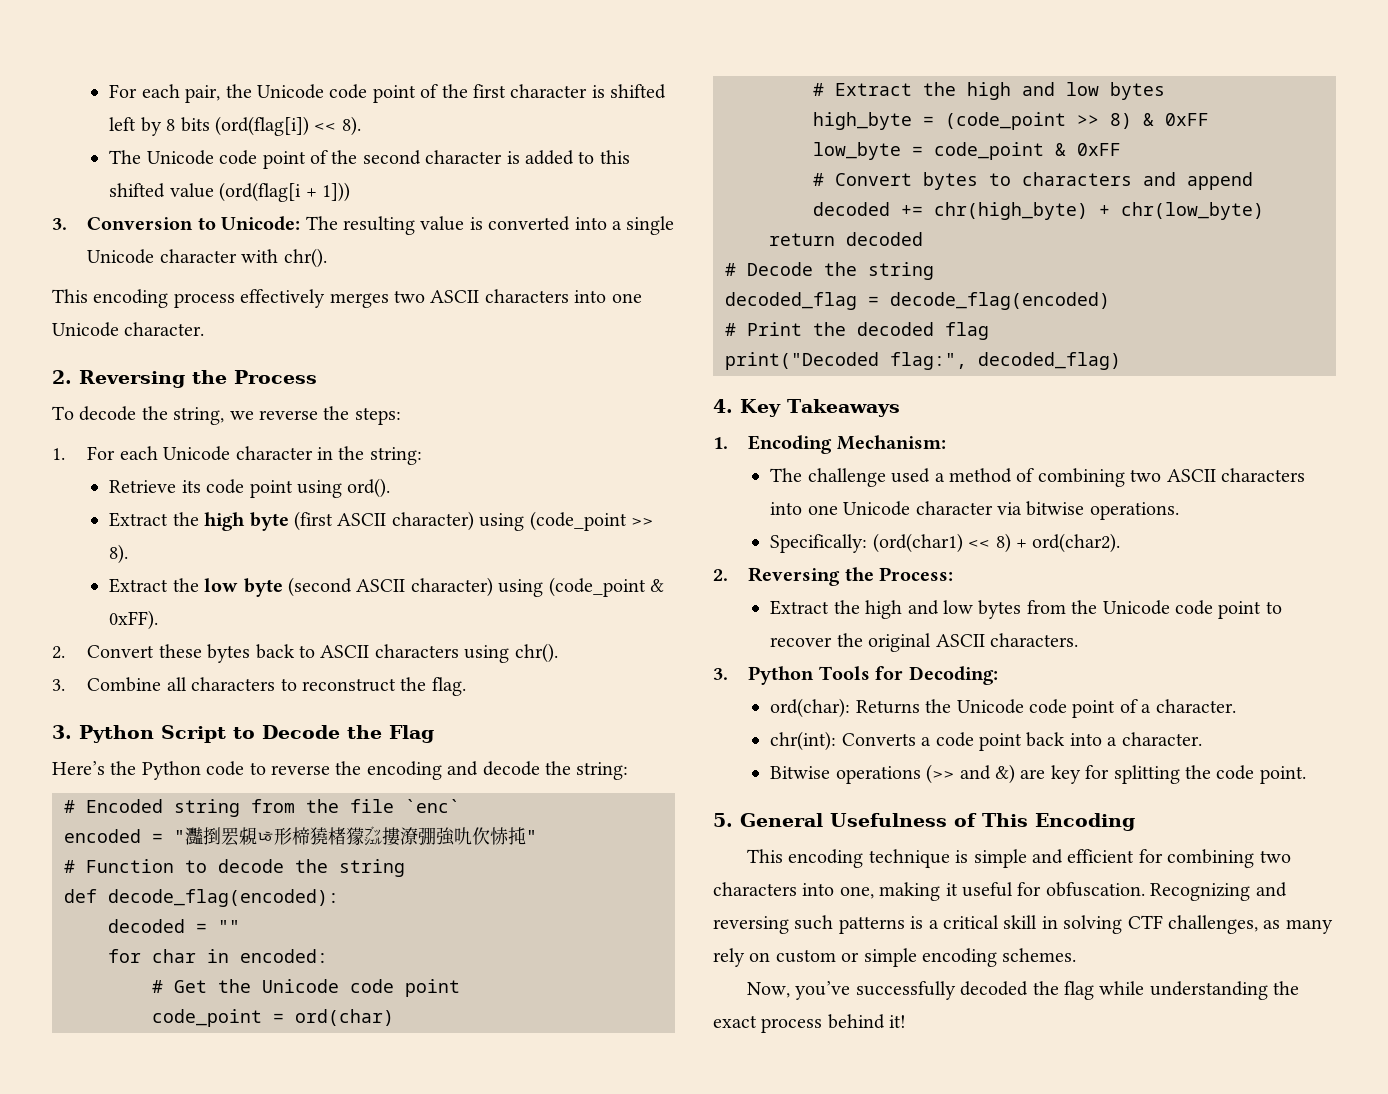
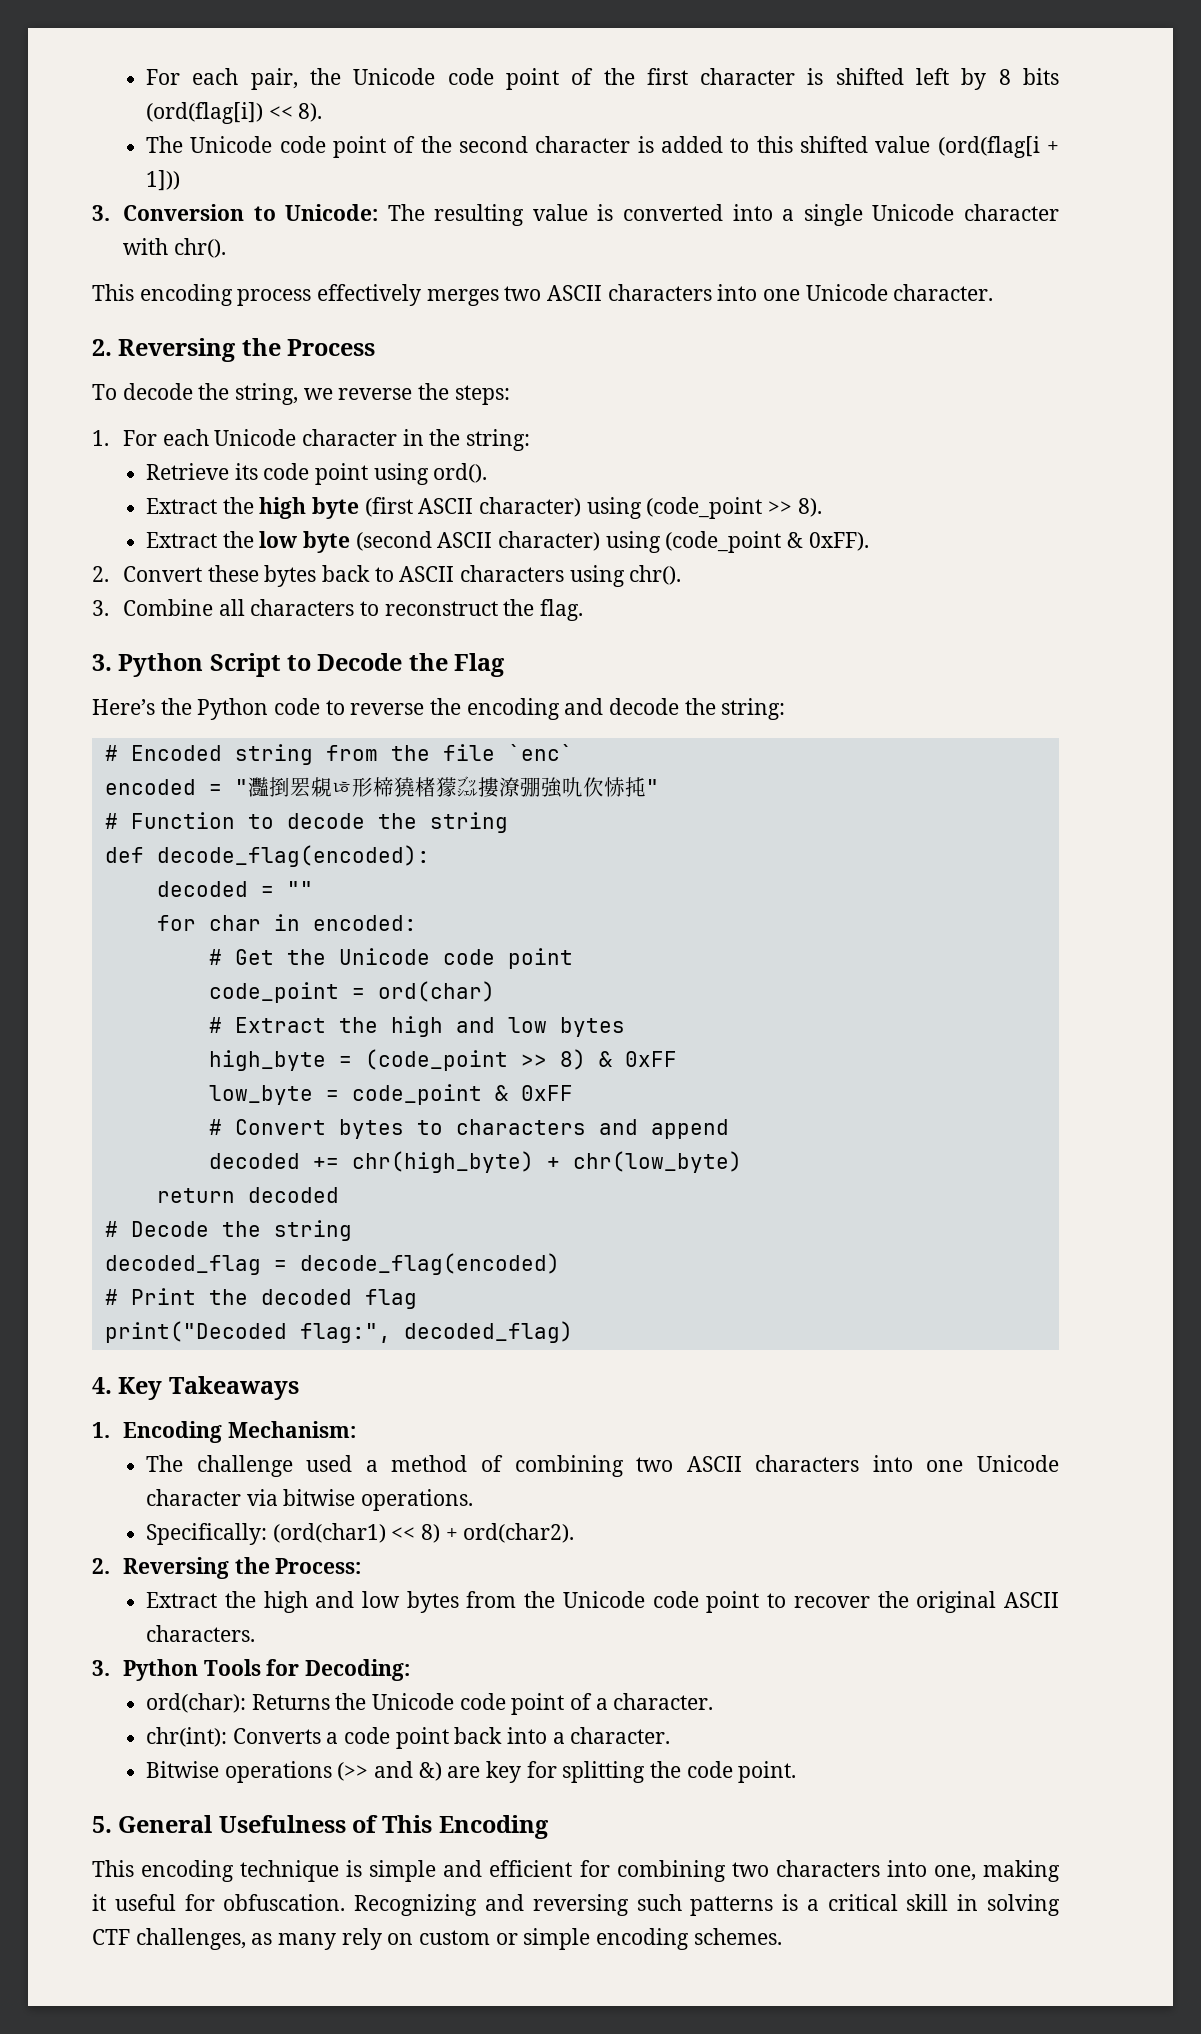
- Now, you’ve successfully decoded the flag while understanding the exact process behind it!

